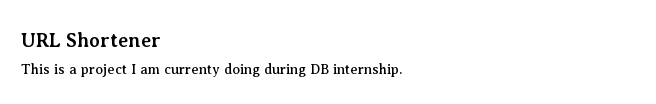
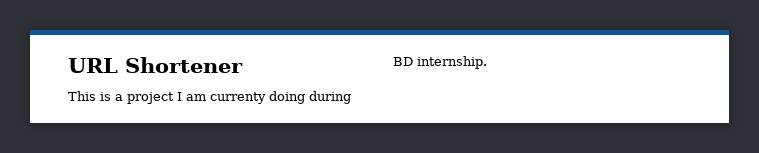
- This is a project I am currenty doing during DB internship.
+ This is a project I am currenty doing during BD internship.

